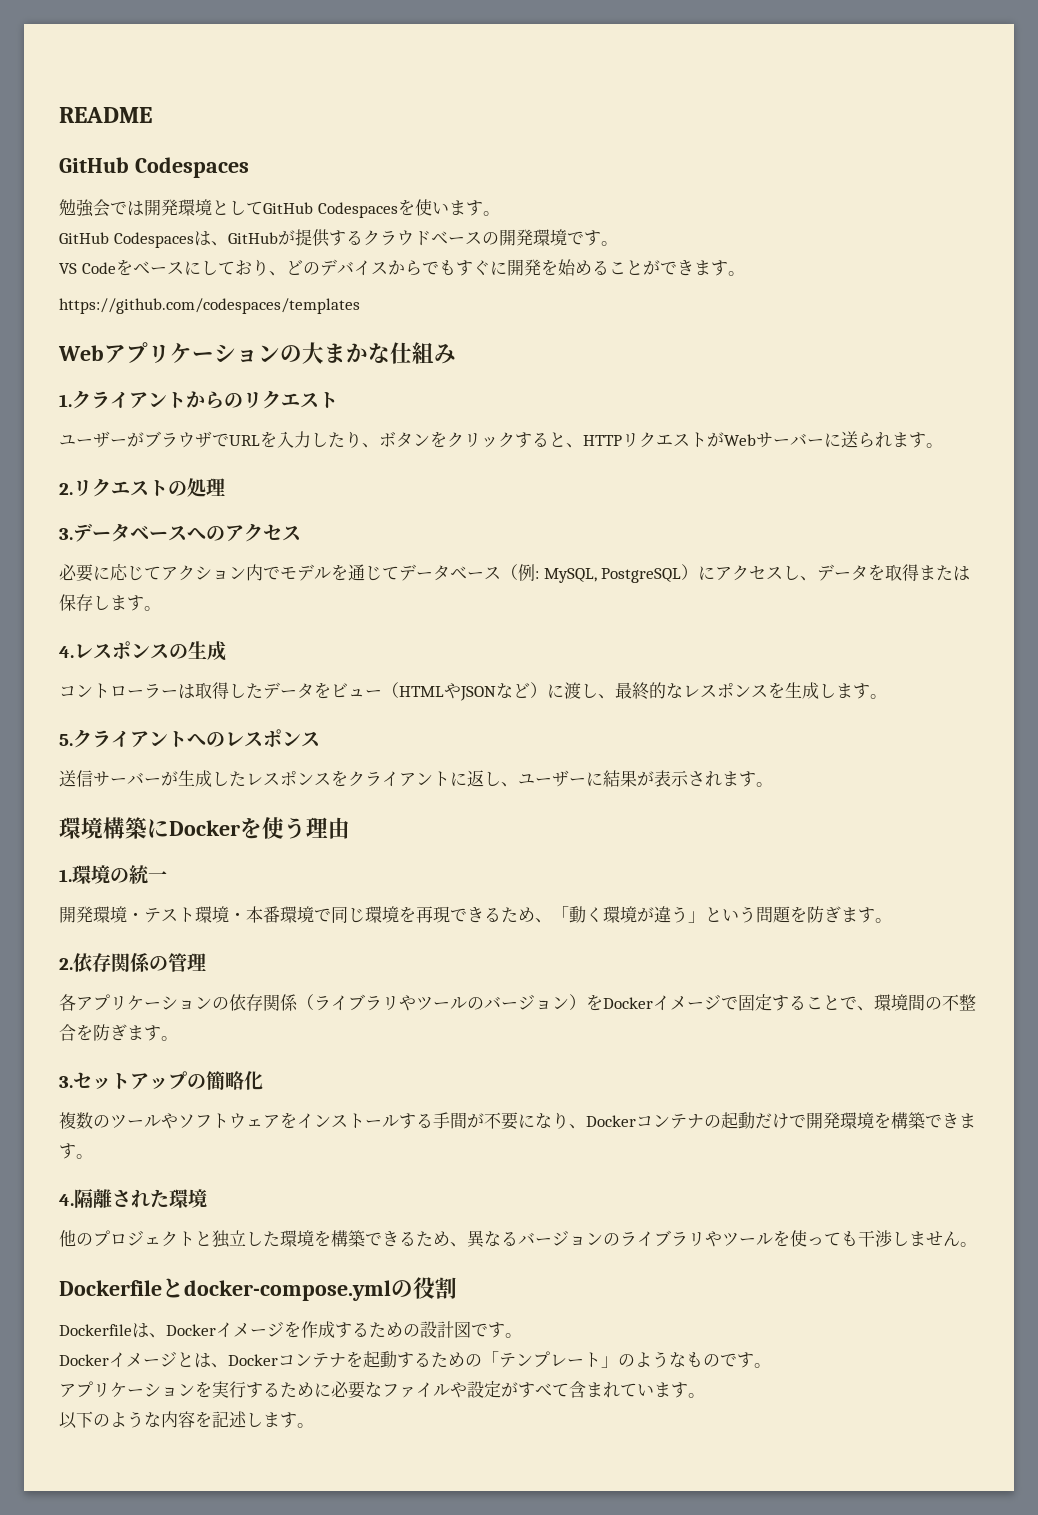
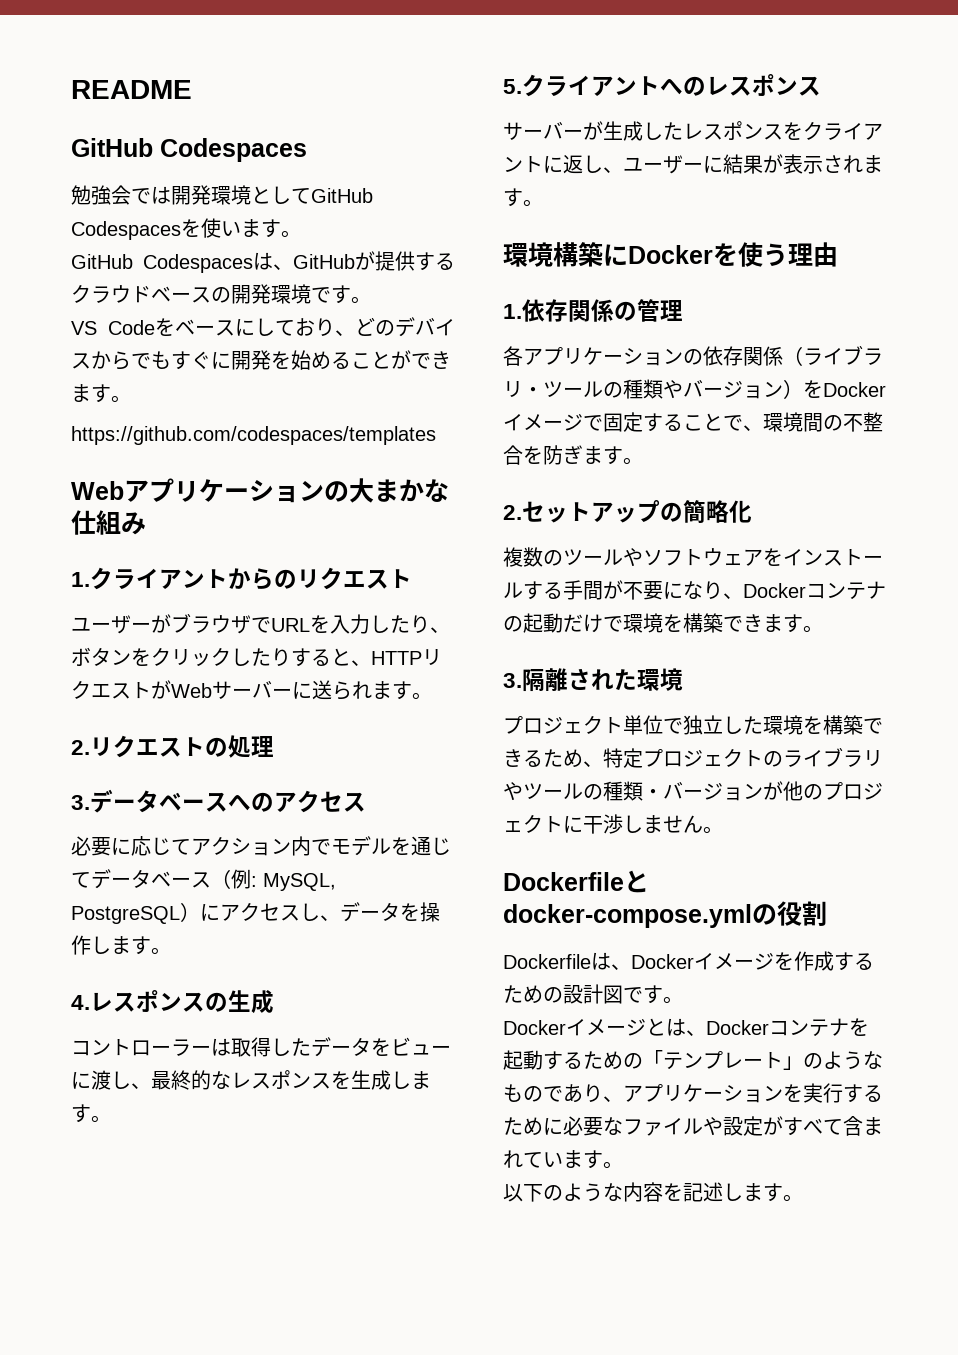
- ユーザーがブラウザでURLを入力したり、ボタンをクリックすると、HTTPリクエストがWebサーバーに送られます。
+ ユーザーがブラウザでURLを入力したり、ボタンをクリックしたりすると、HTTPリクエストがWebサーバーに送られます。
- 必要に応じてアクション内でモデルを通じてデータベース（例: MySQL, PostgreSQL）にアクセスし、データを取得または保存します。
+ 必要に応じてアクション内でモデルを通じてデータベース（例: MySQL, PostgreSQL）にアクセスし、データを操作します。
- コントローラーは取得したデータをビュー（HTMLやJSONなど）に渡し、最終的なレスポンスを生成します。
+ コントローラーは取得したデータをビューに渡し、最終的なレスポンスを生成します。
- 送信サーバーが生成したレスポンスをクライアントに返し、ユーザーに結果が表示されます。
+ サーバーが生成したレスポンスをクライアントに返し、ユーザーに結果が表示されます。
- 1.環境の統一
- 開発環境・テスト環境・本番環境で同じ環境を再現できるため、「動く環境が違う」という問題を防ぎます。
- 2.依存関係の管理
+ 1.依存関係の管理
- 各アプリケーションの依存関係（ライブラリやツールのバージョン）をDockerイメージで固定することで、環境間の不整合を防ぎます。
+ 各アプリケーションの依存関係（ライブラリ・ツールの種類やバージョン）をDockerイメージで固定することで、環境間の不整合を防ぎます。
- 3.セットアップの簡略化
+ 2.セットアップの簡略化
- 複数のツールやソフトウェアをインストールする手間が不要になり、Dockerコンテナの起動だけで開発環境を構築できます。
+ 複数のツールやソフトウェアをインストールする手間が不要になり、Dockerコンテナの起動だけで環境を構築できます。
- 4.隔離された環境
+ 3.隔離された環境
- 他のプロジェクトと独立した環境を構築できるため、異なるバージョンのライブラリやツールを使っても干渉しません。
+ プロジェクト単位で独立した環境を構築できるため、特定プロジェクトのライブラリやツールの種類・バージョンが他のプロジェクトに干渉しません。
- Dockerイメージとは、Dockerコンテナを起動するための「テンプレート」のようなものです。
- アプリケーションを実行するために必要なファイルや設定がすべて含まれています。
+ Dockerイメージとは、Dockerコンテナを起動するための「テンプレート」のようなものであり、アプリケーションを実行するために必要なファイルや設定がすべて含まれています。

